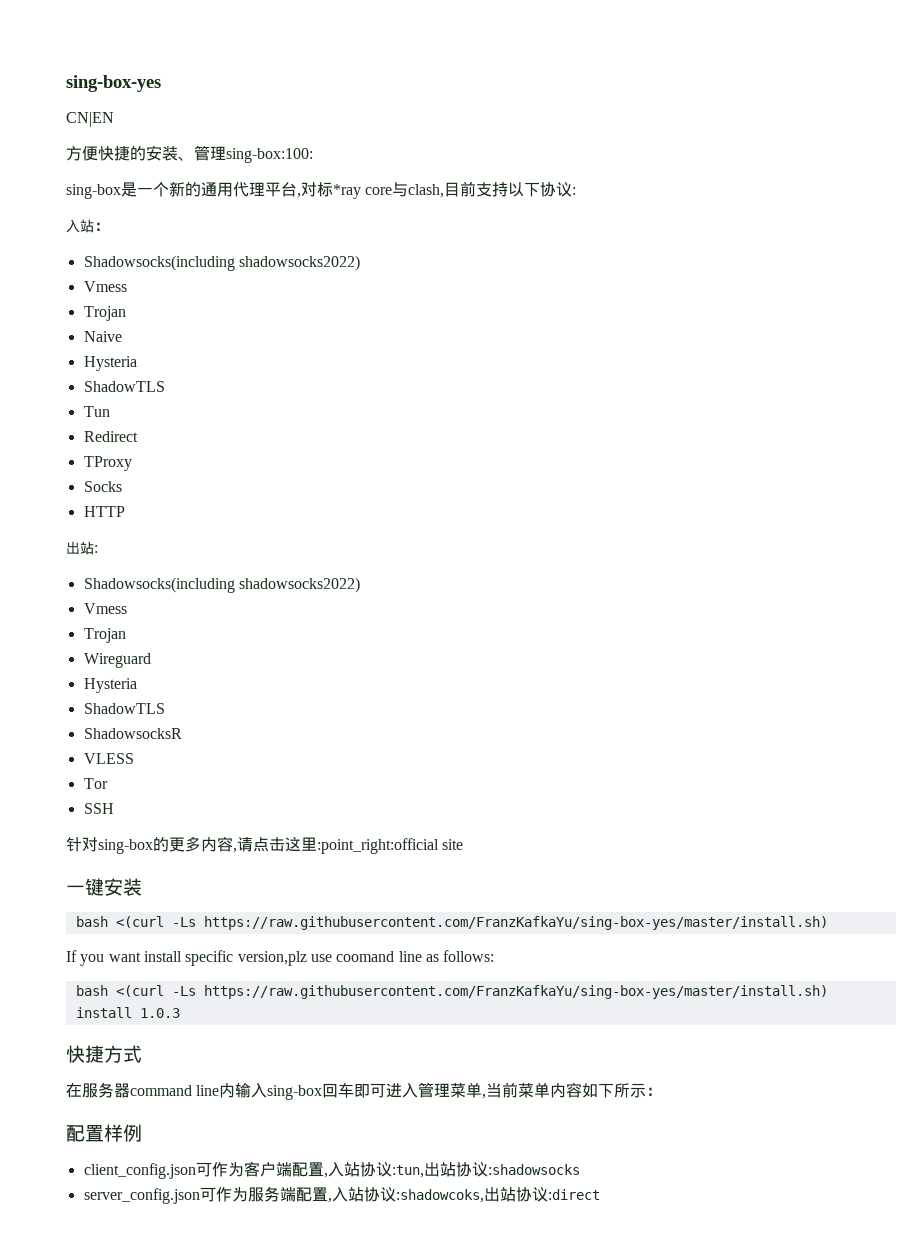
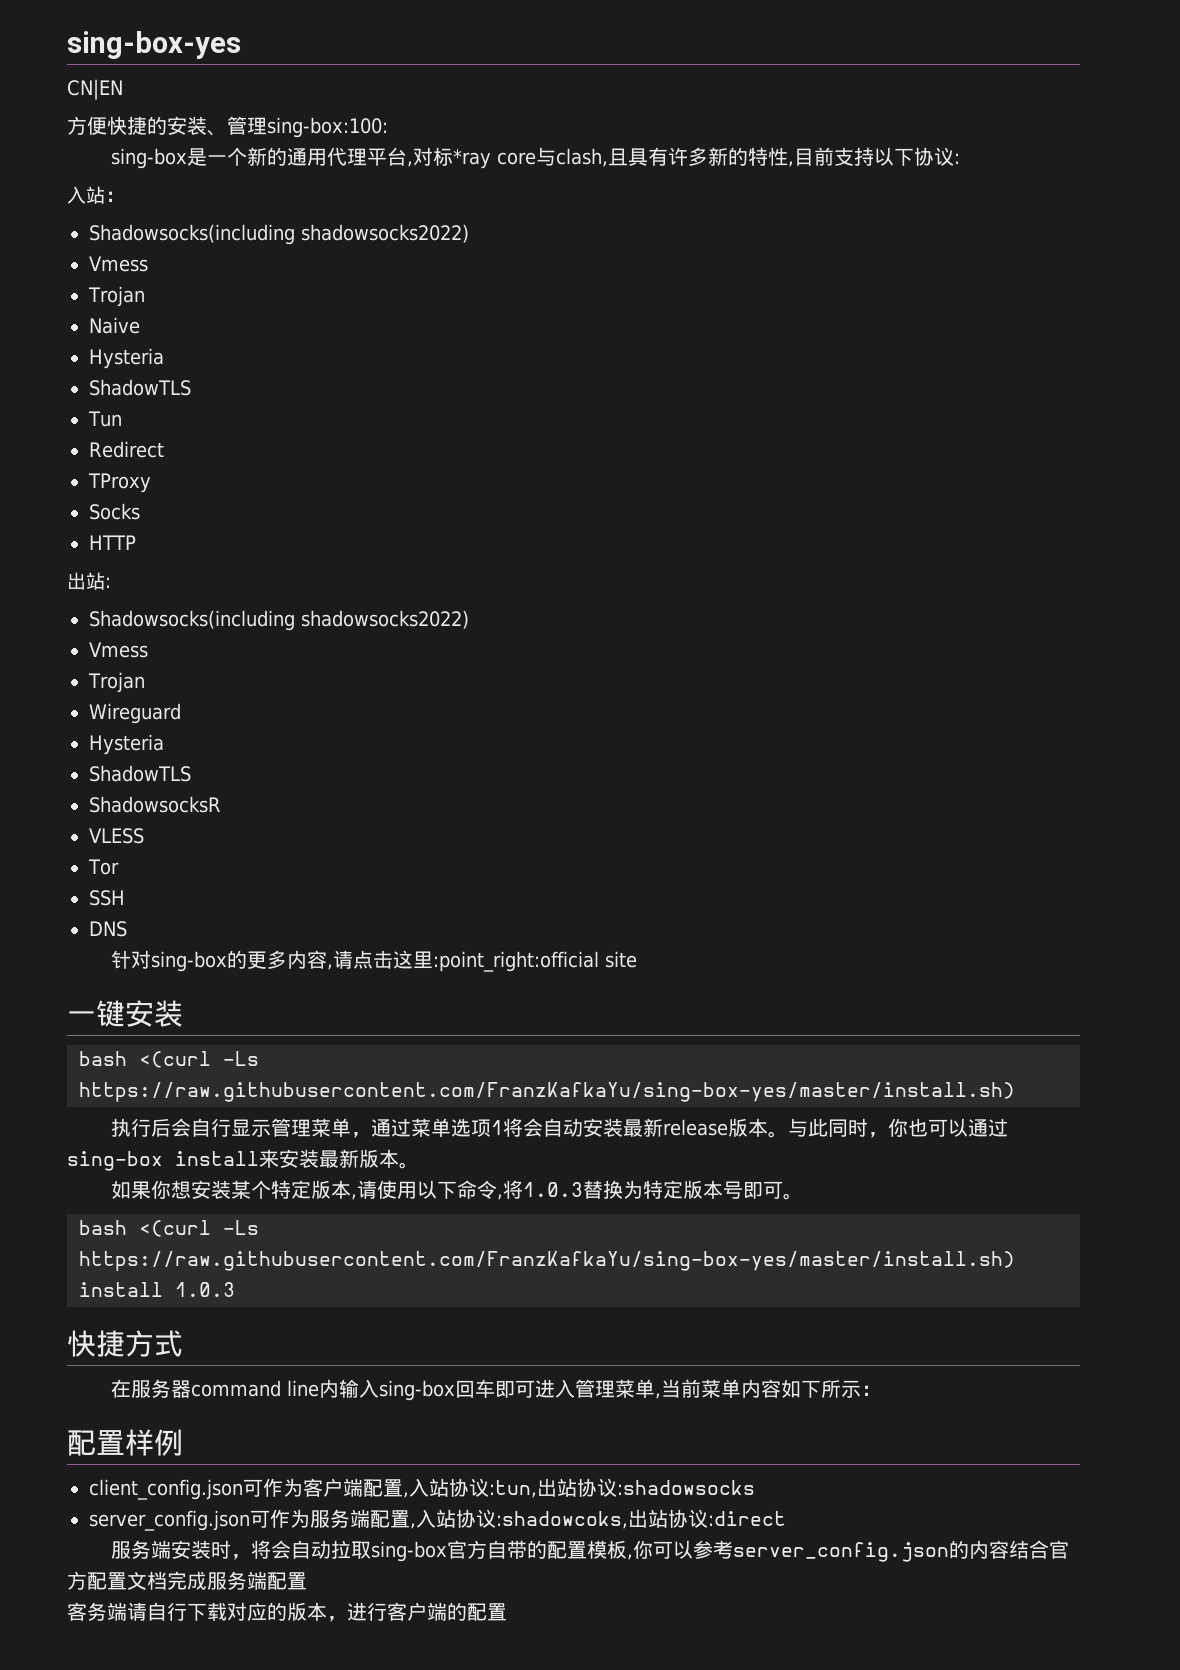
- sing-box是一个新的通用代理平台,对标*ray core与clash,目前支持以下协议:
+ sing-box是一个新的通用代理平台,对标*ray core与clash,且具有许多新的特性,目前支持以下协议:
+ DNS
- If you want install specific version,plz use coomand line as follows:
+ 执行后会自行显示管理菜单，通过菜单选项1将会自动安装最新release版本。与此同时，你也可以通过sing-box install来安装最新版本。
+ 如果你想安装某个特定版本,请使用以下命令,将1.0.3替换为特定版本号即可。
+ 服务端安装时，将会自动拉取sing-box官方自带的配置模板,你可以参考server_config.json的内容结合官方配置文档完成服务端配置
+ 客务端请自行下载对应的版本，进行客户端的配置

